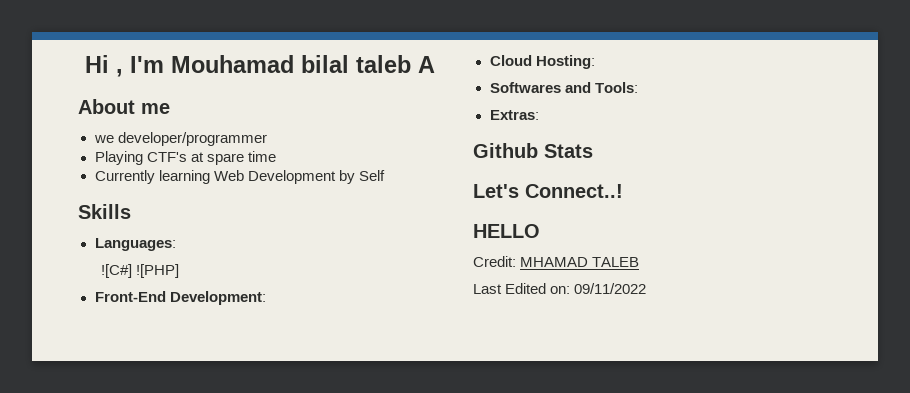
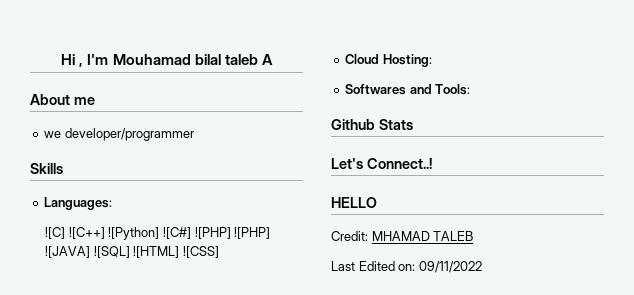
- Playing CTF's at spare time
- Currently learning Web Development by Self
- ![C#] ![PHP]
- Front-End Development:
+ ![C] ![C++] ![Python] ![C#] ![PHP] ![PHP] ![JAVA] ![SQL] ![HTML] ![CSS]
- Extras:

